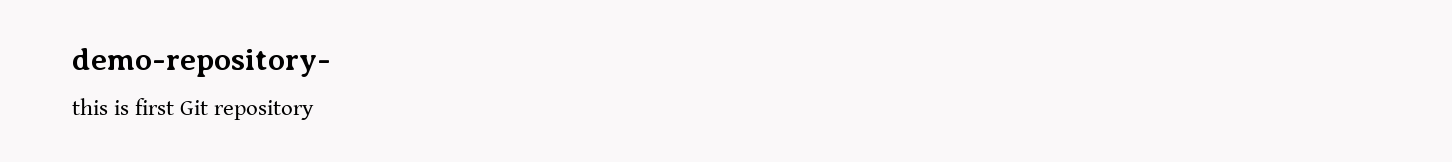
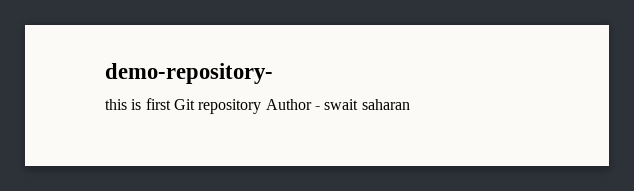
- this is first Git repository
+ this is first Git repository Author - swait saharan

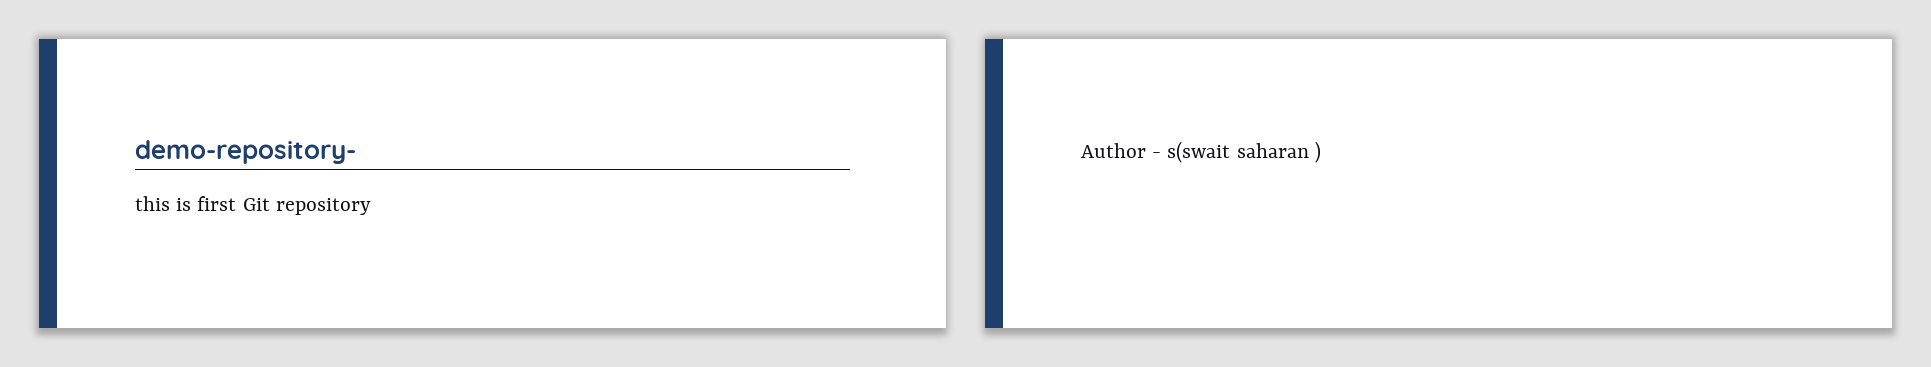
- this is first Git repository Author - swait saharan
+ this is first Git repository
+ Author - s(swait saharan )

